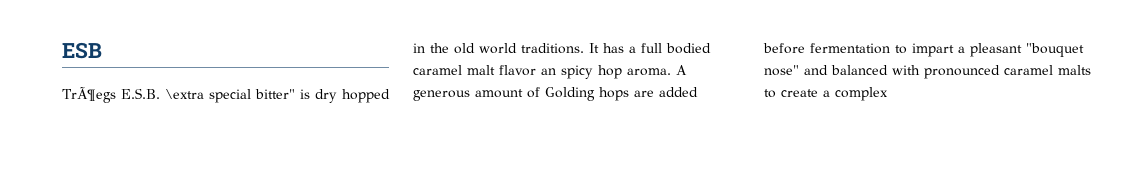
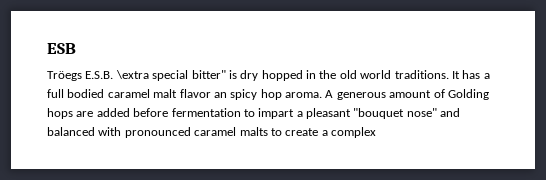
- TrÃ¶egs E.S.B. \extra special bitter" is dry hopped in the old world traditions.
+ Tröegs E.S.B. \extra special bitter" is dry hopped in the old world traditions.

